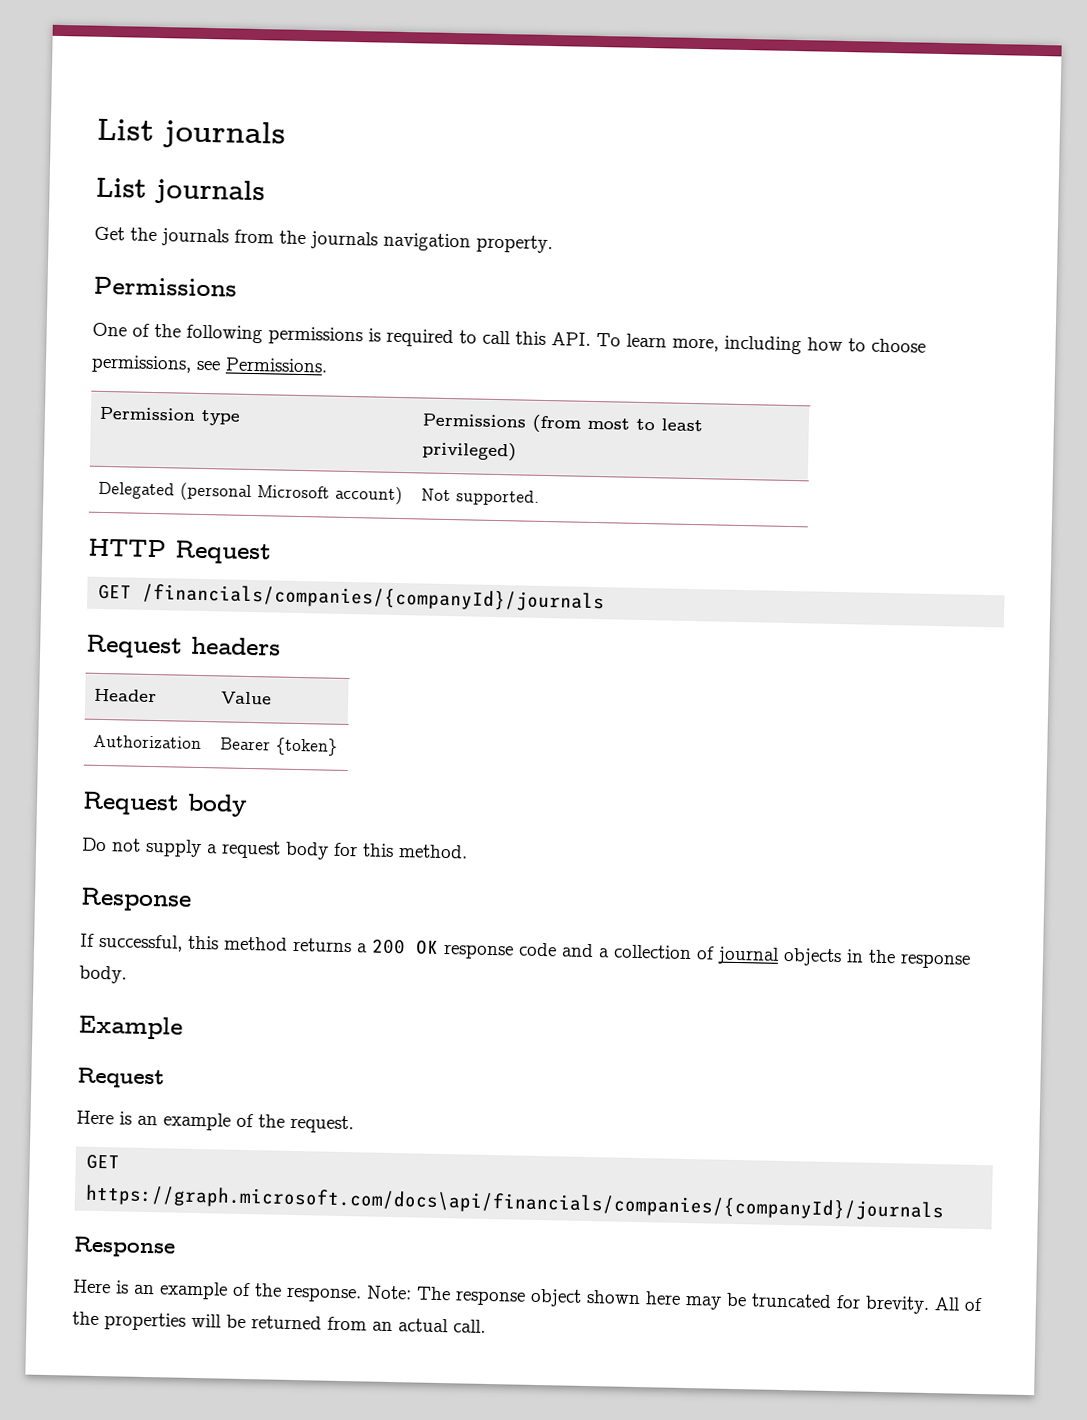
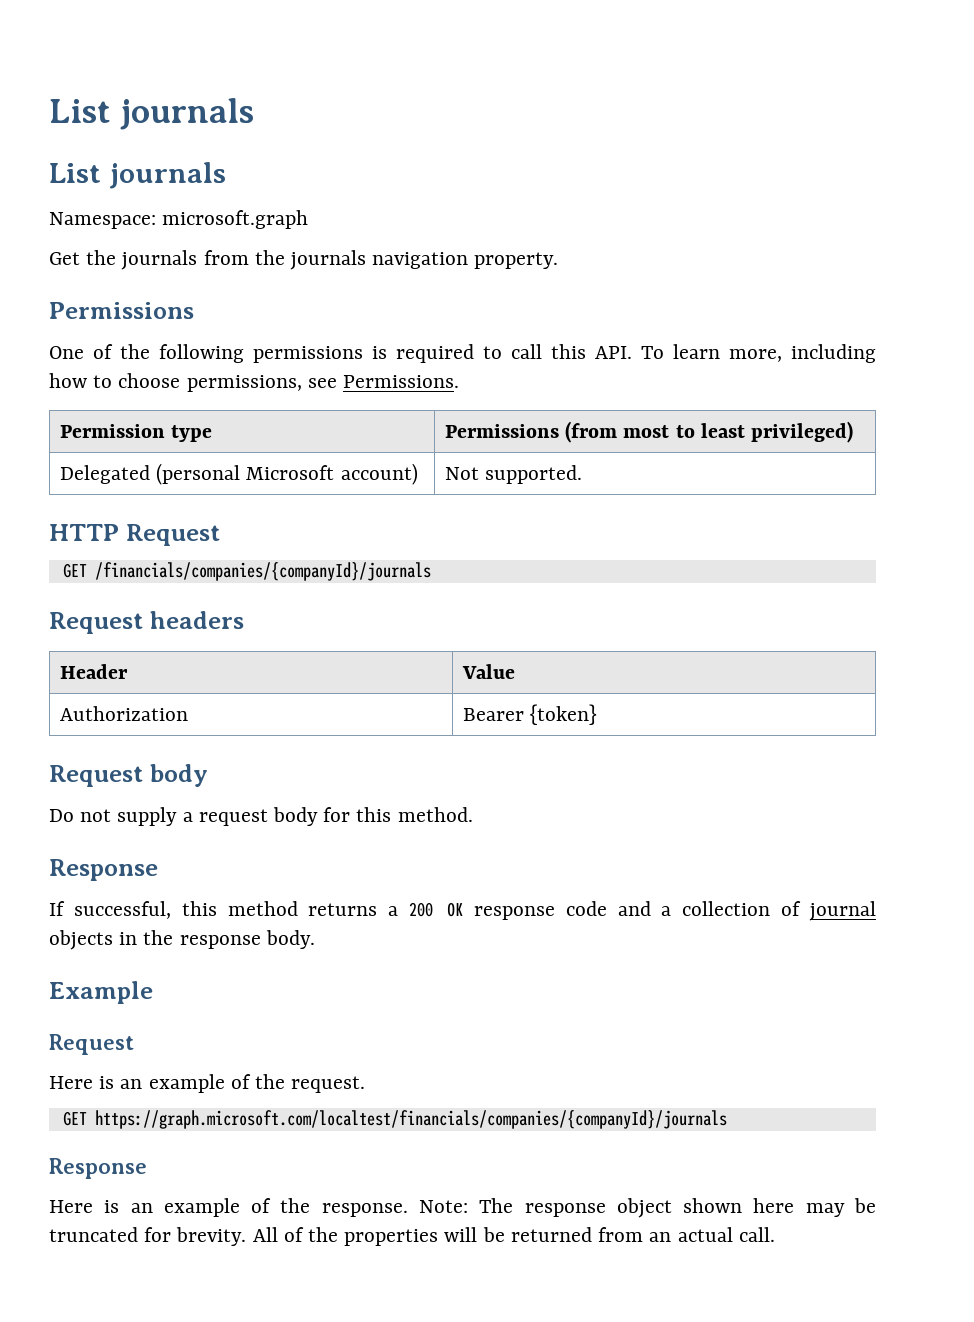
+ Namespace: microsoft.graph
- GET https://graph.microsoft.com/docs\api/financials/companies/{companyId}/journals
+ GET https://graph.microsoft.com/localtest/financials/companies/{companyId}/journals

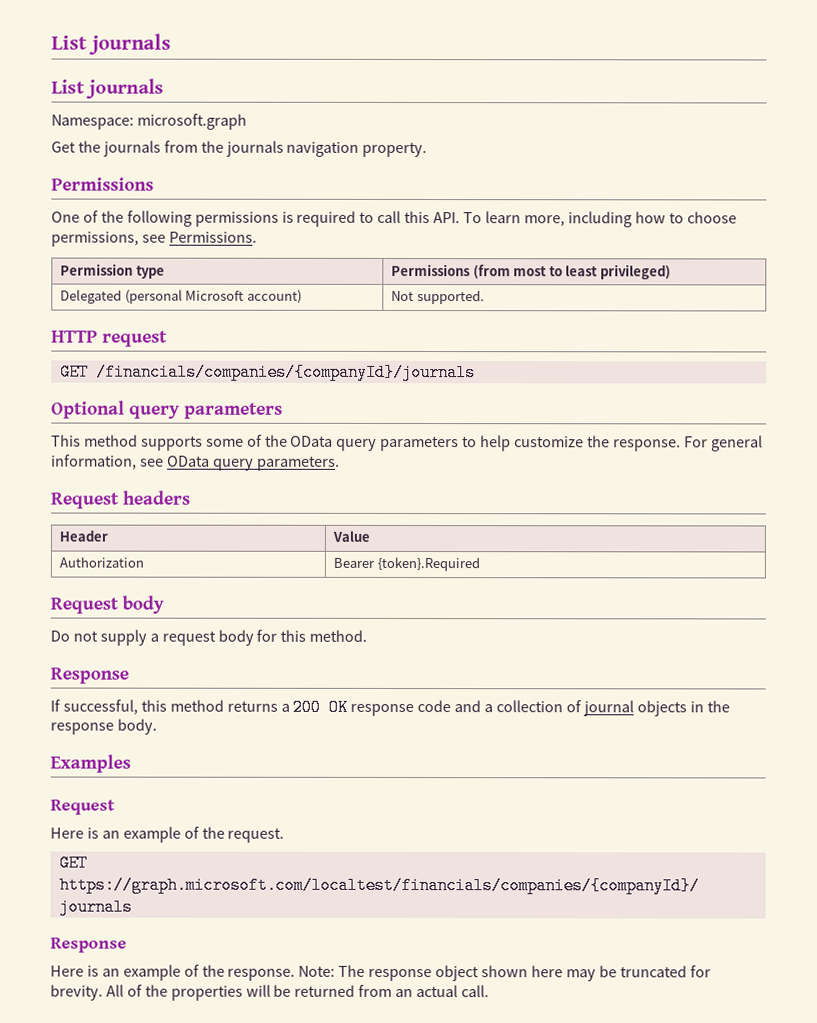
- HTTP Request
+ HTTP request
+ Optional query parameters
+ This method supports some of the OData query parameters to help customize the response. For general information, see OData query parameters.
- Authorization | Bearer {token}
+ Authorization | Bearer {token}.Required
- Example
+ Examples

